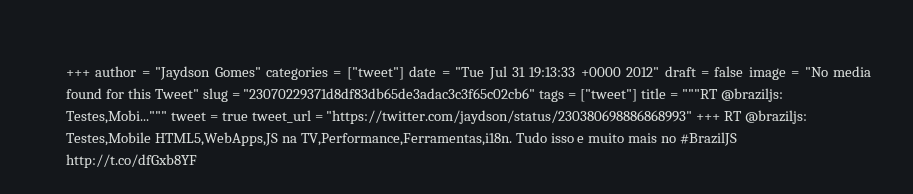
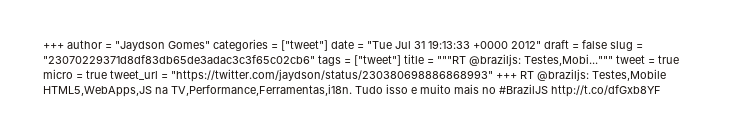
- +++ author = "Jaydson Gomes" categories = ["tweet"] date = "Tue Jul 31 19:13:33 +0000 2012" draft = false image = "No media found for this Tweet" slug = "23070229371d8df83db65de3adac3c3f65c02cb6" tags = ["tweet"] title = """RT @braziljs: Testes,Mobi...""" tweet = true tweet_url = "https://twitter.com/jaydson/status/230380698886868993" +++ RT @braziljs: Testes,Mobile HTML5,WebApps,JS na TV,Performance,Ferramentas,i18n.
+ +++ author = "Jaydson Gomes" categories = ["tweet"] date = "Tue Jul 31 19:13:33 +0000 2012" draft = false slug = "23070229371d8df83db65de3adac3c3f65c02cb6" tags = ["tweet"] title = """RT @braziljs: Testes,Mobi...""" tweet = true micro = true tweet_url = "https://twitter.com/jaydson/status/230380698886868993" +++ RT @braziljs: Testes,Mobile HTML5,WebApps,JS na TV,Performance,Ferramentas,i18n.

